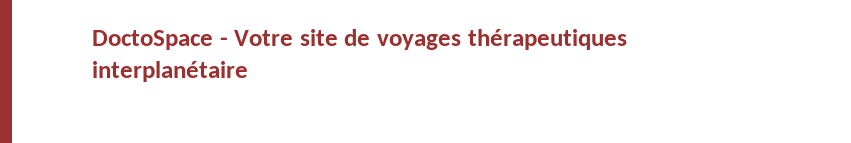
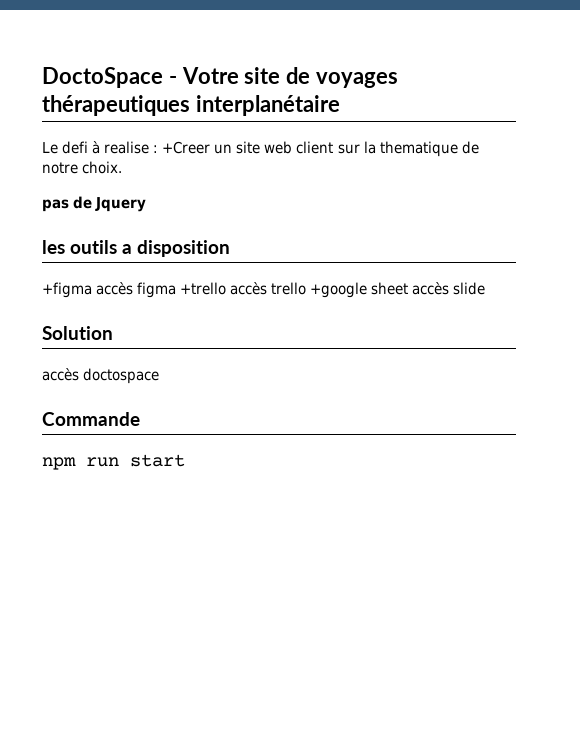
+ Le defi à realise : +Creer un site web client sur la thematique de notre choix.
+ pas de Jquery
+ les outils a disposition
+ +figma accès figma +trello accès trello +google sheet accès slide
+ Solution
+ accès doctospace
+ Commande
+ npm run start

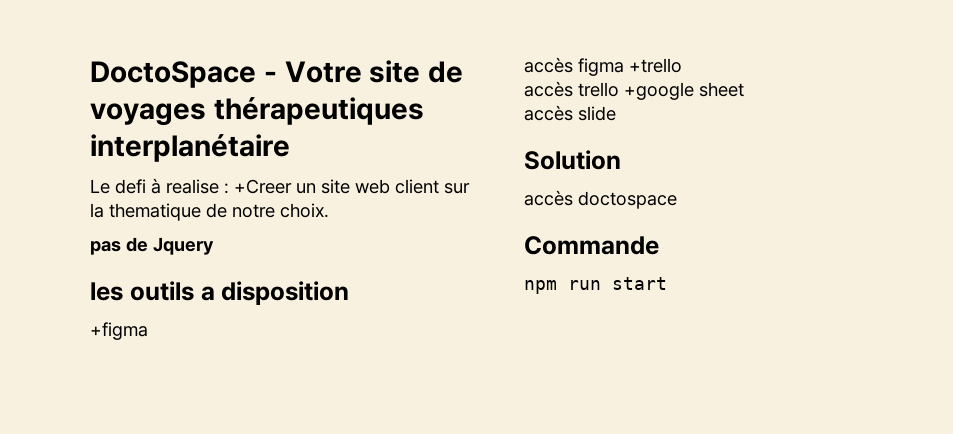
- +figma accès figma +trello accès trello +google sheet accès slide
+ +figma
+ accès figma +trello
+ accès trello +google sheet
+ accès slide

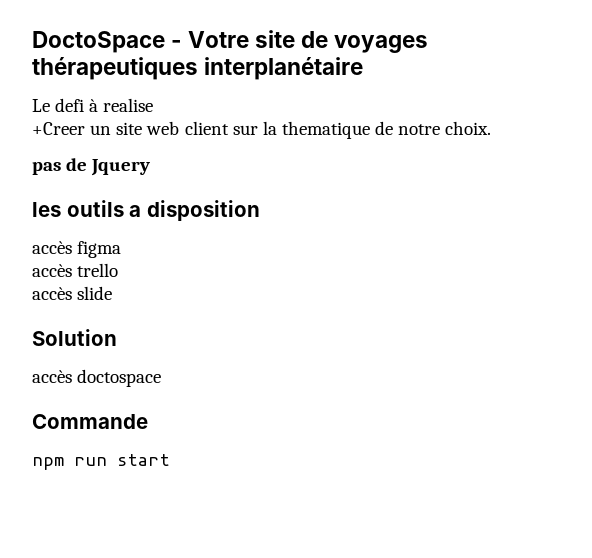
- Le defi à realise : +Creer un site web client sur la thematique de notre choix.
+ Le defi à realise
+ +Creer un site web client sur la thematique de notre choix.
- +figma
- accès figma +trello
+ accès figma
- accès trello +google sheet
+ accès trello

